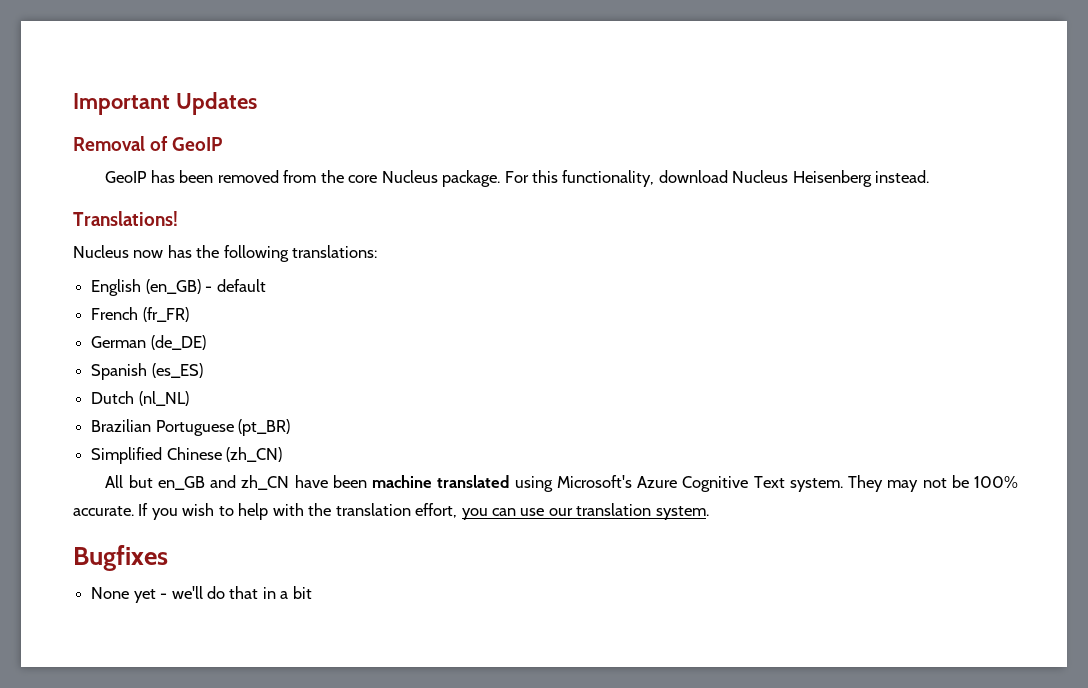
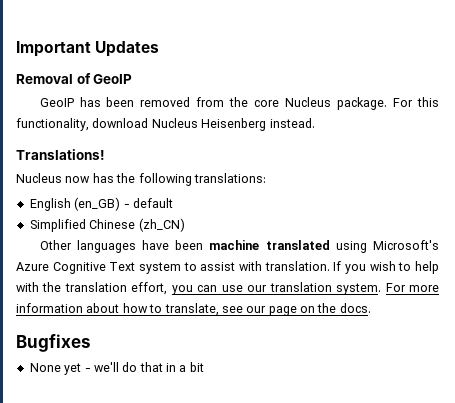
- French (fr_FR)
- German (de_DE)
- Spanish (es_ES)
- Dutch (nl_NL)
- Brazilian Portuguese (pt_BR)
  Simplified Chinese (zh_CN)
- All but en_GB and zh_CN have been machine translated using Microsoft's Azure Cognitive Text system. They may not be 100% accurate.
+ Other languages have been machine translated using Microsoft's Azure Cognitive Text system to assist with translation.
+ For more information about how to translate, see our page on the docs.

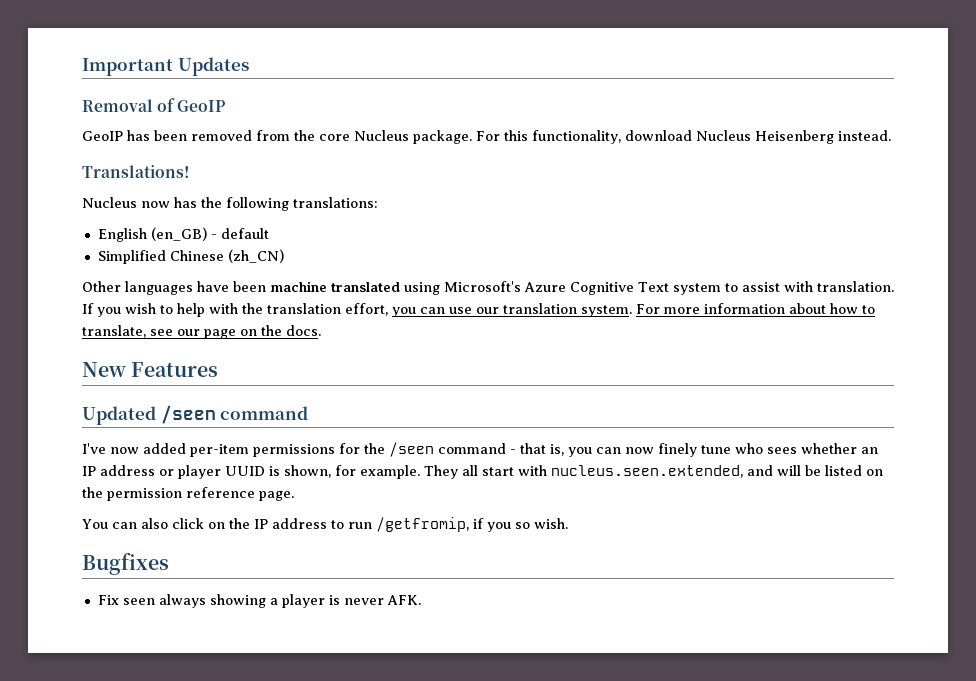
+ New Features
+ Updated /seen command
+ I've now added per-item permissions for the /seen command - that is, you can now finely tune who sees whether an IP address or player UUID is shown, for example. They all start with nucleus.seen.extended, and will be listed on the permission reference page.
+ You can also click on the IP address to run /getfromip, if you so wish.
  Bugfixes
- None yet - we'll do that in a bit
+ Fix seen always showing a player is never AFK.

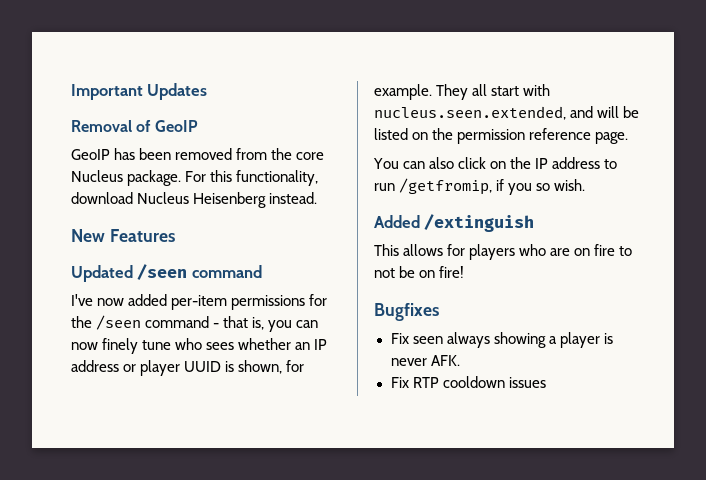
- Translations!
- Nucleus now has the following translations:
- English (en_GB) - default
- Simplified Chinese (zh_CN)
- Other languages have been machine translated using Microsoft's Azure Cognitive Text system to assist with translation. If you wish to help with the translation effort, you can use our translation system. For more information about how to translate, see our page on the docs.
+ Added /extinguish
+ This allows for players who are on fire to not be on fire!
+ Fix RTP cooldown issues

